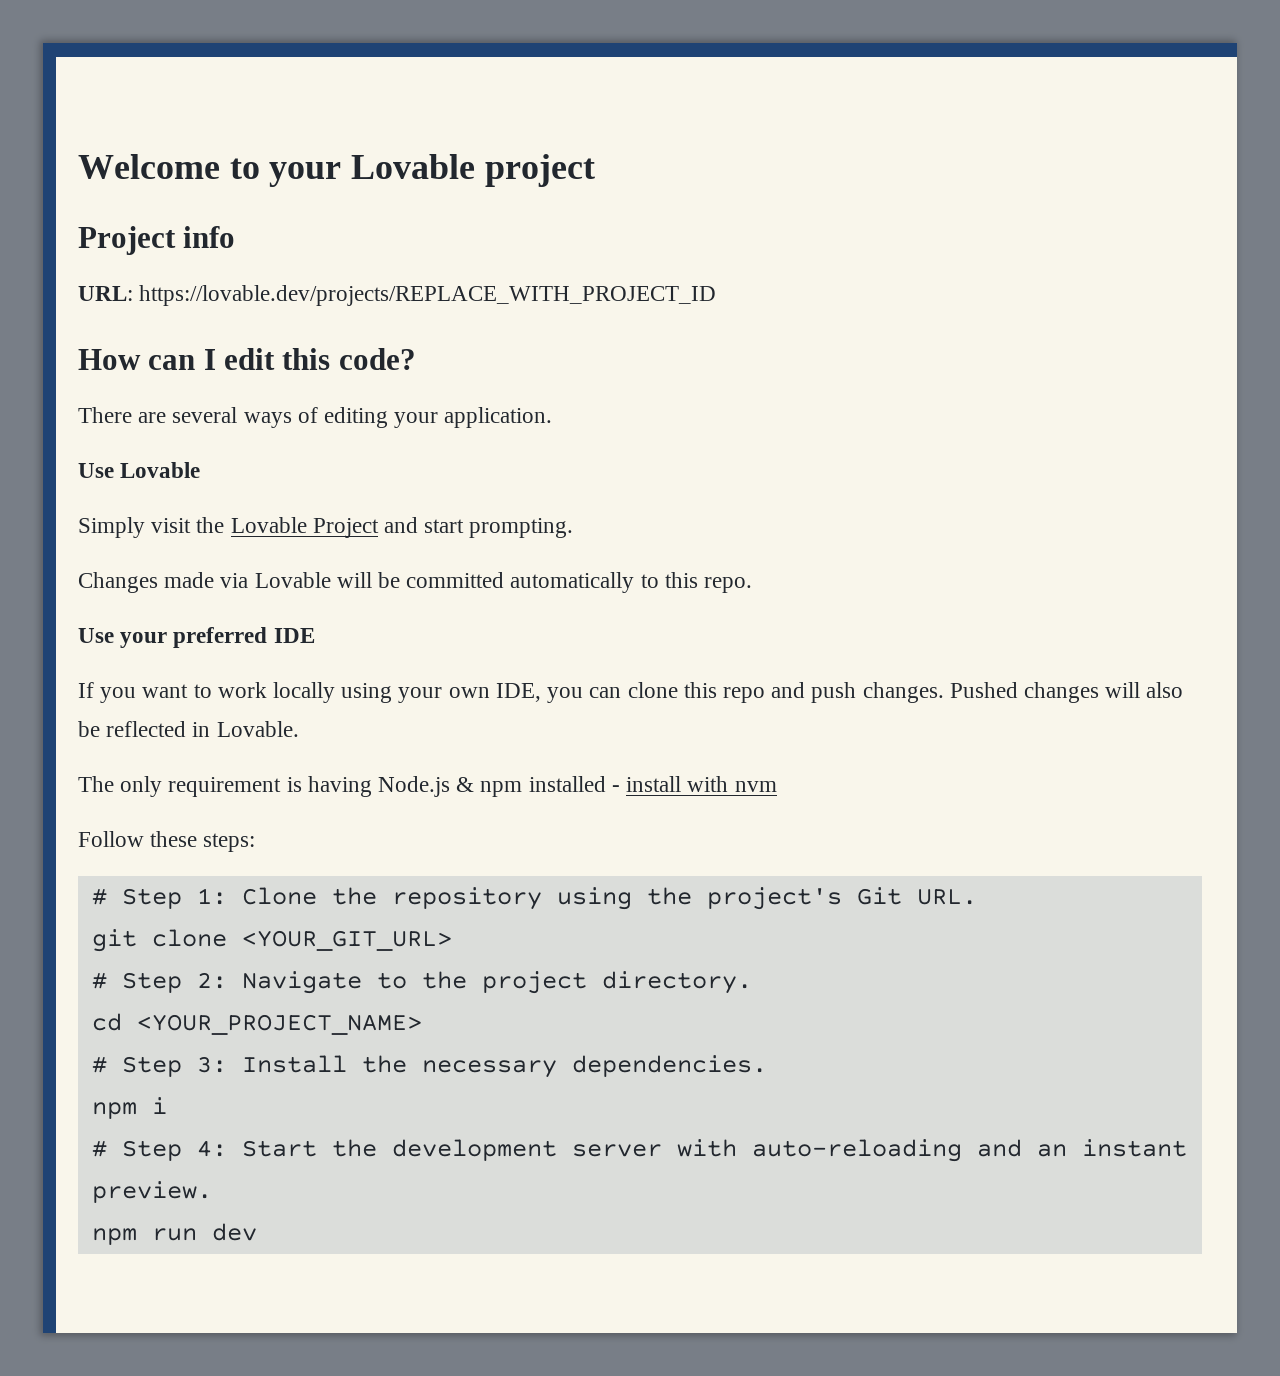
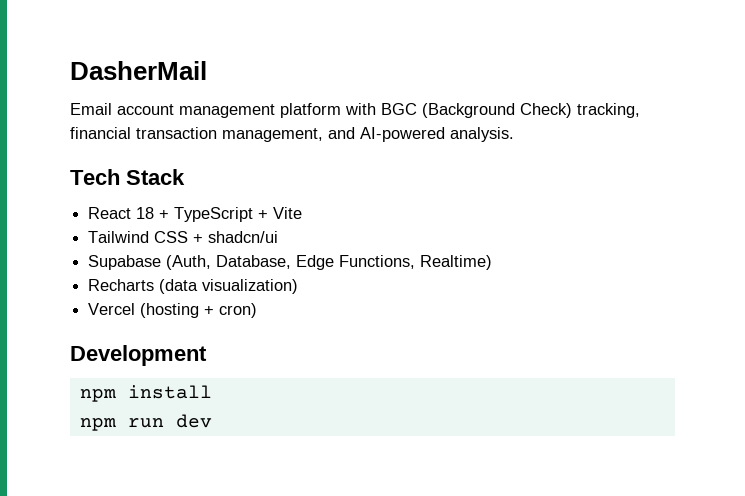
- Welcome to your Lovable project
- Project info
- URL: https://lovable.dev/projects/REPLACE_WITH_PROJECT_ID
- How can I edit this code?
- There are several ways of editing your application.
- Use Lovable
- Simply visit the Lovable Project and start prompting.
- Changes made via Lovable will be committed automatically to this repo.
- Use your preferred IDE
- If you want to work locally using your own IDE, you can clone this repo and push changes. Pushed changes will also be reflected in Lovable.
- The only requirement is having Node.js & npm installed - install with nvm
- Follow these steps:
- # Step 1: Clone the repository using the project's Git URL.
- git clone <YOUR_GIT_URL>
- # Step 2: Navigate to the project directory.
- cd <YOUR_PROJECT_NAME>
- # Step 3: Install the necessary dependencies.
- npm i
- # Step 4: Start the development server with auto-reloading and an instant preview.
+ DasherMail
+ Email account management platform with BGC (Background Check) tracking, financial transaction management, and AI-powered analysis.
+ Tech Stack
+ React 18 + TypeScript + Vite
+ Tailwind CSS + shadcn/ui
+ Supabase (Auth, Database, Edge Functions, Realtime)
+ Recharts (data visualization)
+ Vercel (hosting + cron)
+ Development
+ npm install

